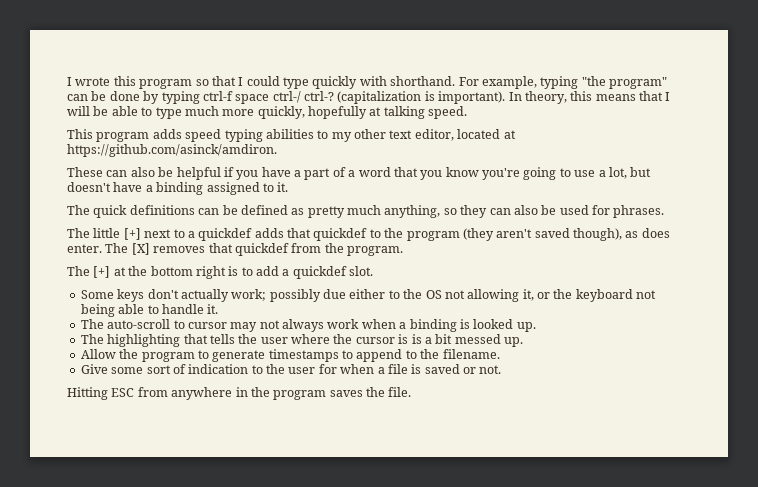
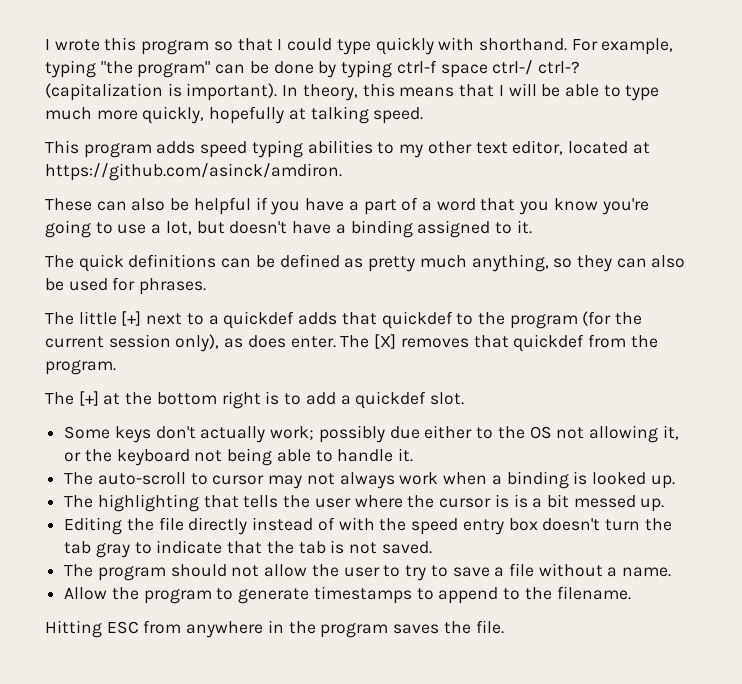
- The little [+] next to a quickdef adds that quickdef to the program (they aren't saved though), as does enter.
+ The little [+] next to a quickdef adds that quickdef to the program (for the current session only), as does enter.
+ Editing the file directly instead of with the speed entry box doesn't turn the tab gray to indicate that the tab is not saved.
+ The program should not allow the user to try to save a file without a name.
- Give some sort of indication to the user for when a file is saved or not.

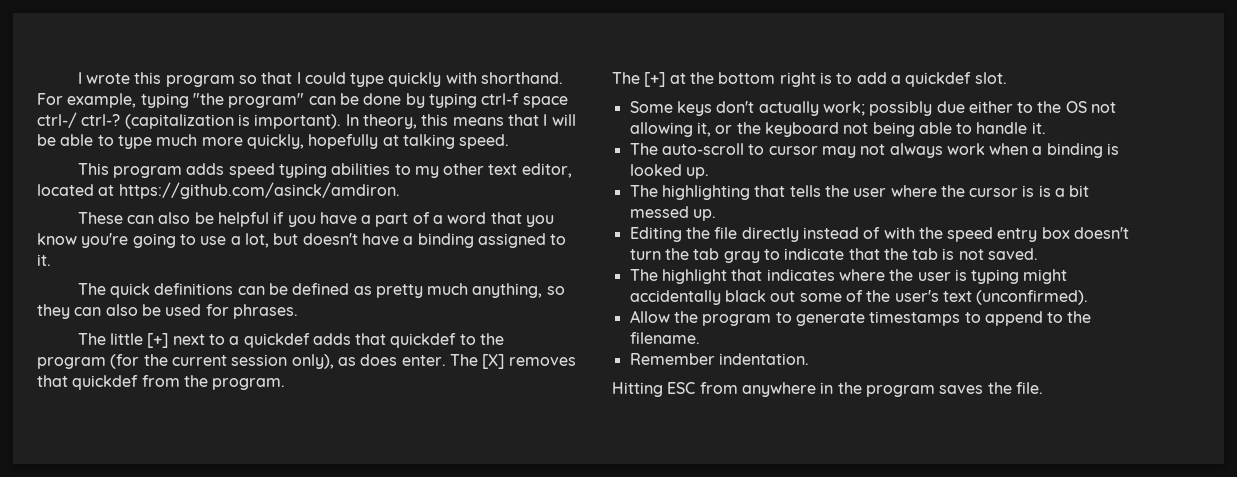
- The program should not allow the user to try to save a file without a name.
+ The highlight that indicates where the user is typing might accidentally black out some of the user's text (unconfirmed).
+ Remember indentation.

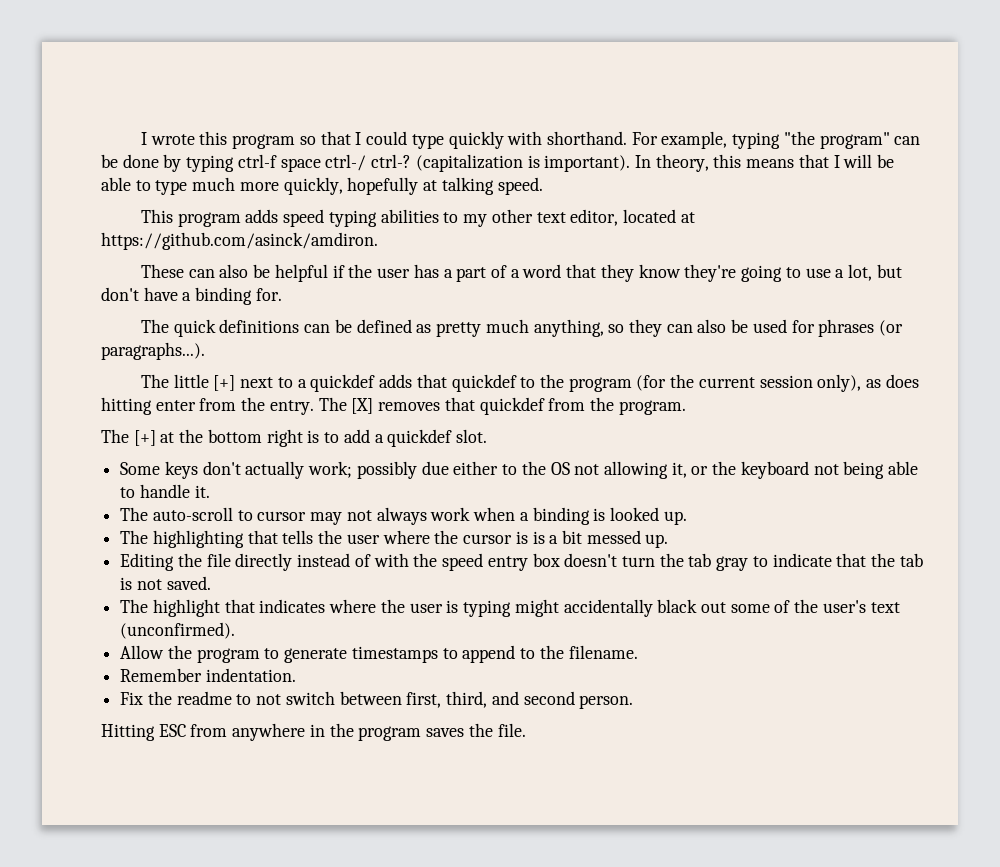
- These can also be helpful if you have a part of a word that you know you're going to use a lot, but doesn't have a binding assigned to it.
+ These can also be helpful if the user has a part of a word that they know they're going to use a lot, but don't have a binding for.
- The quick definitions can be defined as pretty much anything, so they can also be used for phrases.
+ The quick definitions can be defined as pretty much anything, so they can also be used for phrases (or paragraphs...).
- The little [+] next to a quickdef adds that quickdef to the program (for the current session only), as does enter.
+ The little [+] next to a quickdef adds that quickdef to the program (for the current session only), as does hitting enter from the entry.
+ Fix the readme to not switch between first, third, and second person.

